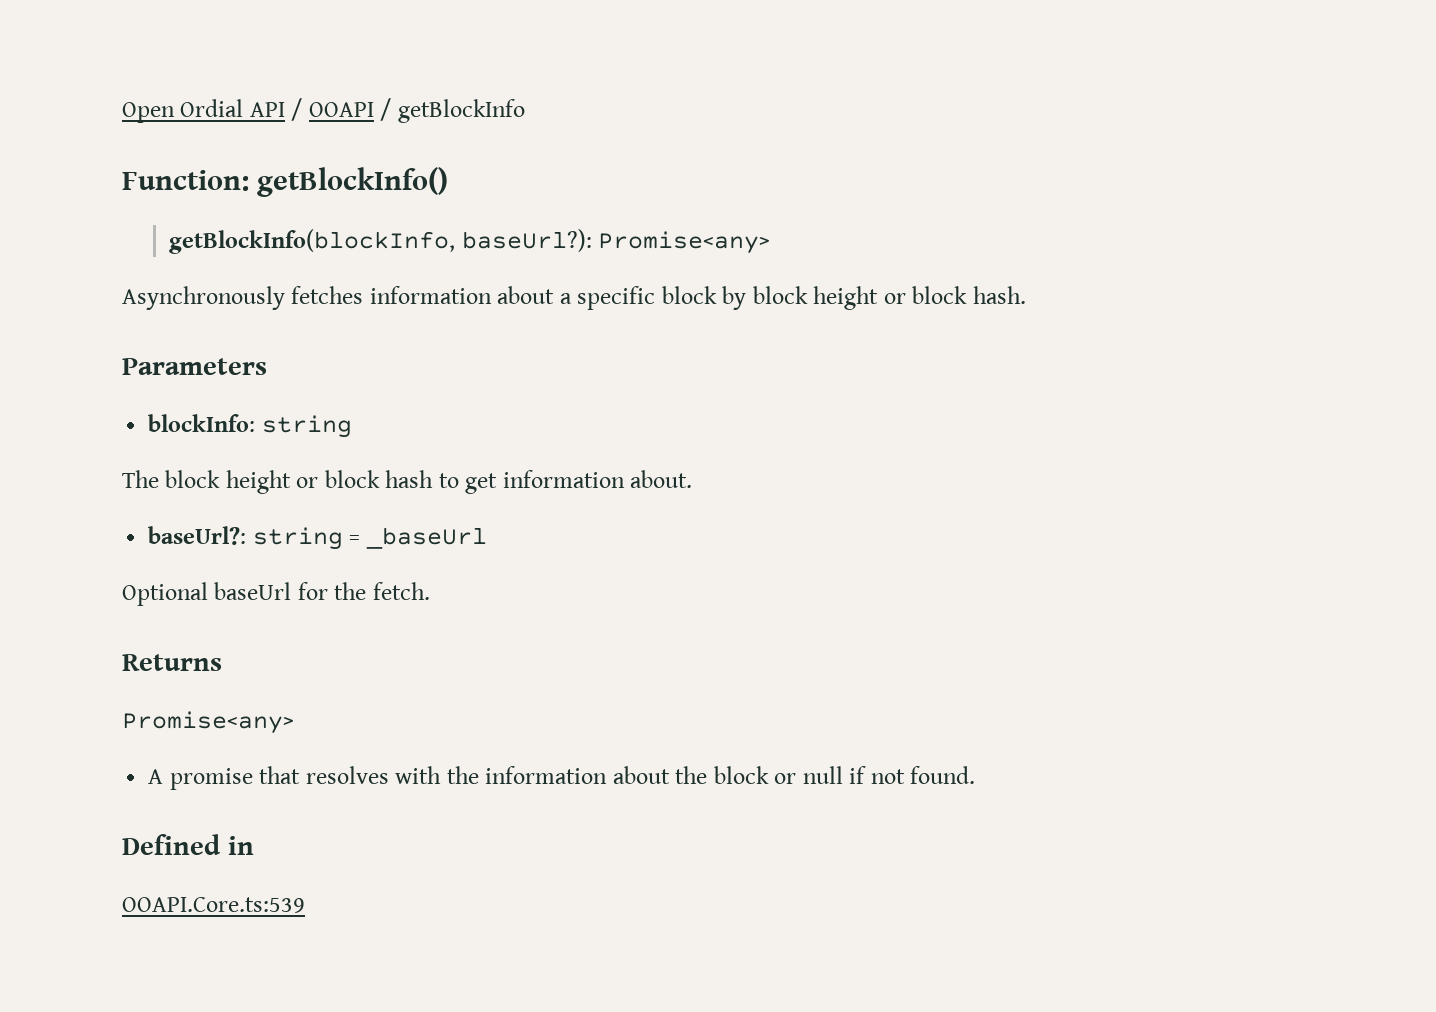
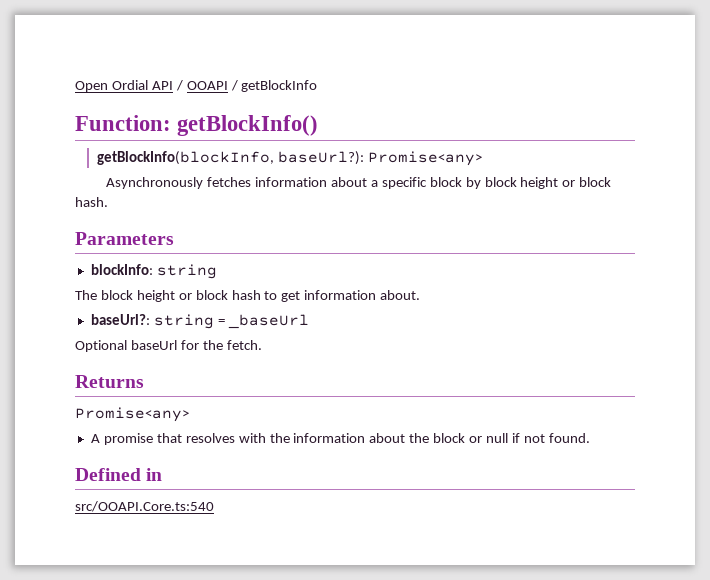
- OOAPI.Core.ts:539
+ src/OOAPI.Core.ts:540

